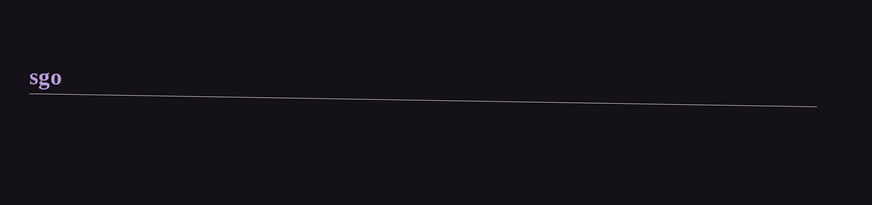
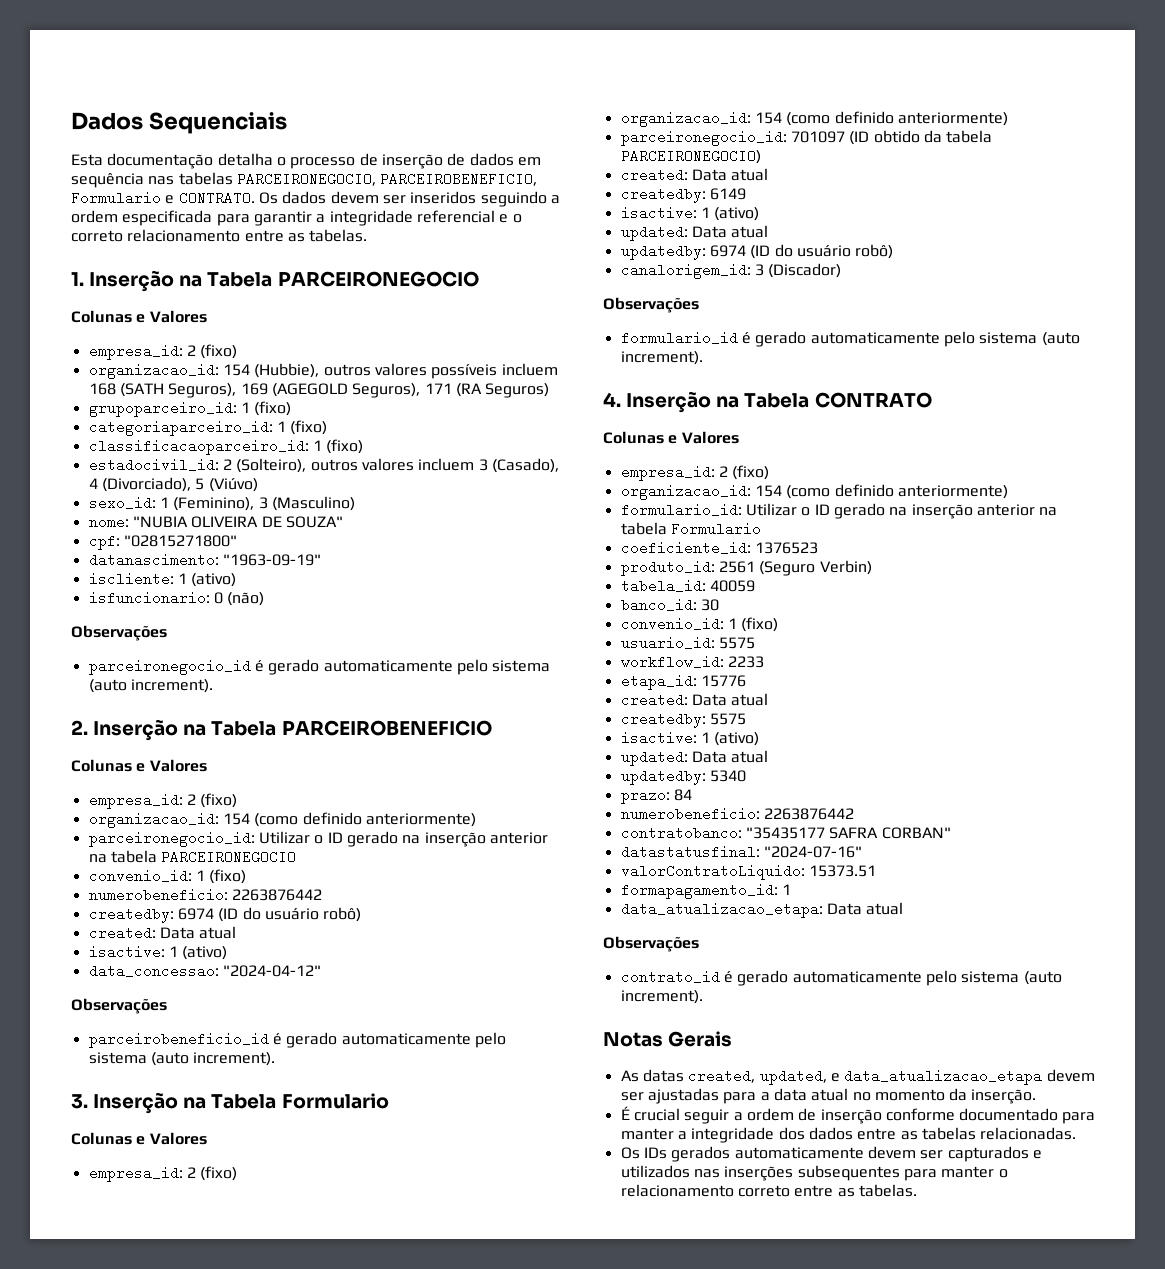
- sgo
+ Dados Sequenciais
+ Esta documentação detalha o processo de inserção de dados em sequência nas tabelas PARCEIRONEGOCIO, PARCEIROBENEFICIO, Formulario e CONTRATO. Os dados devem ser inseridos seguindo a ordem especificada para garantir a integridade referencial e o correto relacionamento entre as tabelas.
+ 1. Inserção na Tabela PARCEIRONEGOCIO
+ Colunas e Valores
+ empresa_id: 2 (fixo)
+ organizacao_id: 154 (Hubbie), outros valores possíveis incluem 168 (SATH Seguros), 169 (AGEGOLD Seguros), 171 (RA Seguros)
+ grupoparceiro_id: 1 (fixo)
+ categoriaparceiro_id: 1 (fixo)
+ classificacaoparceiro_id: 1 (fixo)
+ estadocivil_id: 2 (Solteiro), outros valores incluem 3 (Casado), 4 (Divorciado), 5 (Viúvo)
+ sexo_id: 1 (Feminino), 3 (Masculino)
+ nome: "NUBIA OLIVEIRA DE SOUZA"
+ cpf: "02815271800"
+ datanascimento: "1963-09-19"
+ iscliente: 1 (ativo)
+ isfuncionario: 0 (não)
+ Observações
+ parceironegocio_id é gerado automaticamente pelo sistema (auto increment).
+ 2. Inserção na Tabela PARCEIROBENEFICIO
+ Colunas e Valores
+ empresa_id: 2 (fixo)
+ organizacao_id: 154 (como definido anteriormente)
+ parceironegocio_id: Utilizar o ID gerado na inserção anterior na tabela PARCEIRONEGOCIO
+ convenio_id: 1 (fixo)
+ numerobeneficio: 2263876442
+ createdby: 6974 (ID do usuário robô)
+ created: Data atual
+ isactive: 1 (ativo)
+ data_concessao: "2024-04-12"
+ Observações
+ parceirobeneficio_id é gerado automaticamente pelo sistema (auto increment).
+ 3. Inserção na Tabela Formulario
+ Colunas e Valores
+ empresa_id: 2 (fixo)
+ organizacao_id: 154 (como definido anteriormente)
+ parceironegocio_id: 701097 (ID obtido da tabela PARCEIRONEGOCIO)
+ created: Data atual
+ createdby: 6149
+ isactive: 1 (ativo)
+ updated: Data atual
+ updatedby: 6974 (ID do usuário robô)
+ canalorigem_id: 3 (Discador)
+ Observações
+ formulario_id é gerado automaticamente pelo sistema (auto increment).
+ 4. Inserção na Tabela CONTRATO
+ Colunas e Valores
+ empresa_id: 2 (fixo)
+ organizacao_id: 154 (como definido anteriormente)
+ formulario_id: Utilizar o ID gerado na inserção anterior na tabela Formulario
+ coeficiente_id: 1376523
+ produto_id: 2561 (Seguro Verbin)
+ tabela_id: 40059
+ banco_id: 30
+ convenio_id: 1 (fixo)
+ usuario_id: 5575
+ workflow_id: 2233
+ etapa_id: 15776
+ created: Data atual
+ createdby: 5575
+ isactive: 1 (ativo)
+ updated: Data atual
+ updatedby: 5340
+ prazo: 84
+ numerobeneficio: 2263876442
+ contratobanco: "35435177 SAFRA CORBAN"
+ datastatusfinal: "2024-07-16"
+ valorContratoLiquido: 15373.51
+ formapagamento_id: 1
+ data_atualizacao_etapa: Data atual
+ Observações
+ contrato_id é gerado automaticamente pelo sistema (auto increment).
+ Notas Gerais
+ As datas created, updated, e data_atualizacao_etapa devem ser ajustadas para a data atual no momento da inserção.
+ É crucial seguir a ordem de inserção conforme documentado para manter a integridade dos dados entre as tabelas relacionadas.
+ Os IDs gerados automaticamente devem ser capturados e utilizados nas inserções subsequentes para manter o relacionamento correto entre as tabelas.

